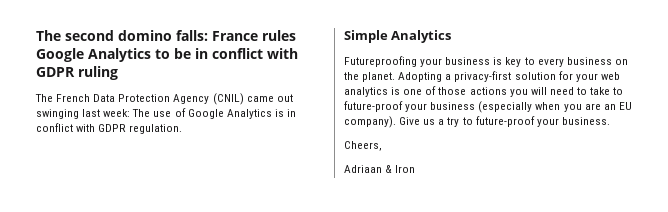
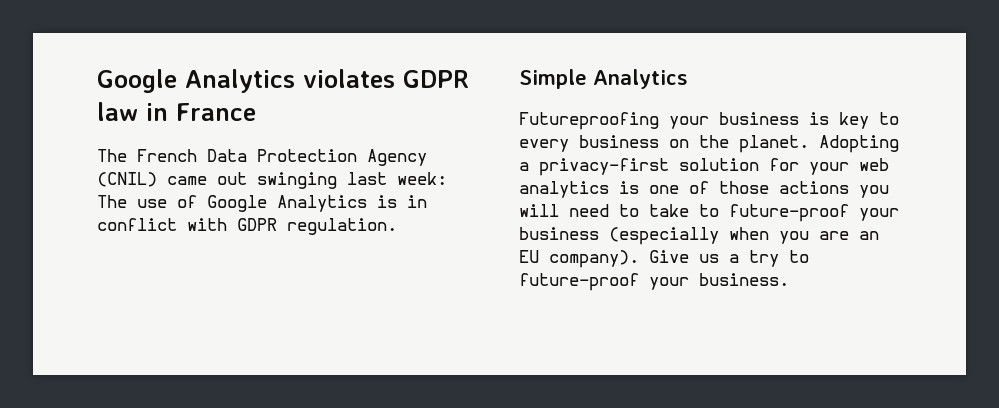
- The second domino falls: France rules Google Analytics to be in conflict with GDPR ruling
+ Google Analytics violates GDPR law in France
- Cheers,
- Adriaan & Iron

